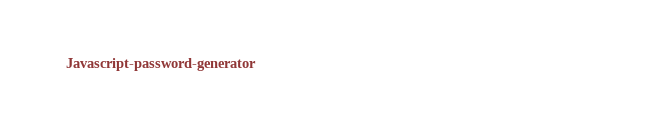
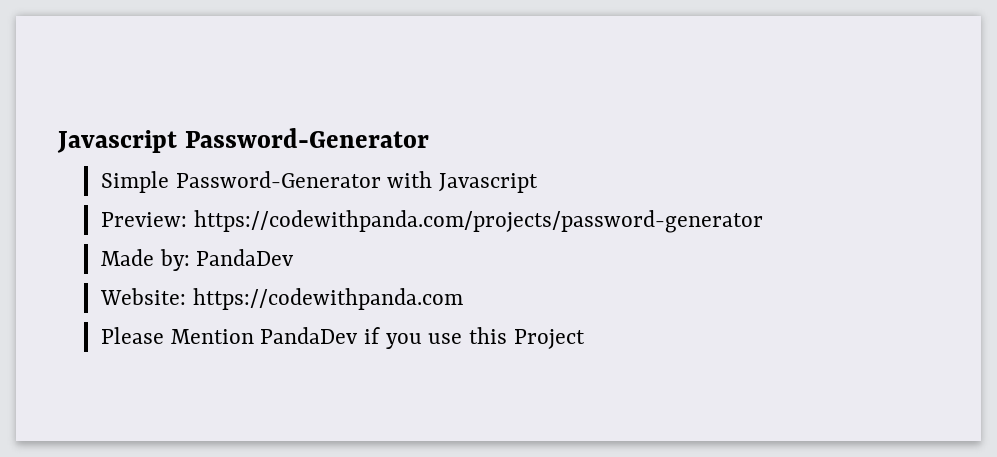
- Javascript-password-generator
+ Javascript Password-Generator
+ Simple Password-Generator with Javascript
+ Preview: https://codewithpanda.com/projects/password-generator
+ Made by: PandaDev
+ Website: https://codewithpanda.com
+ Please Mention PandaDev if you use this Project

